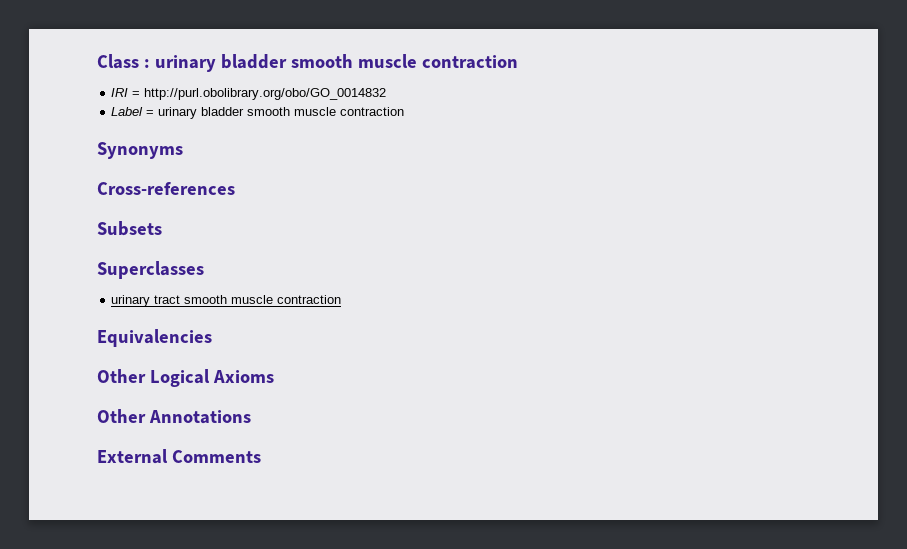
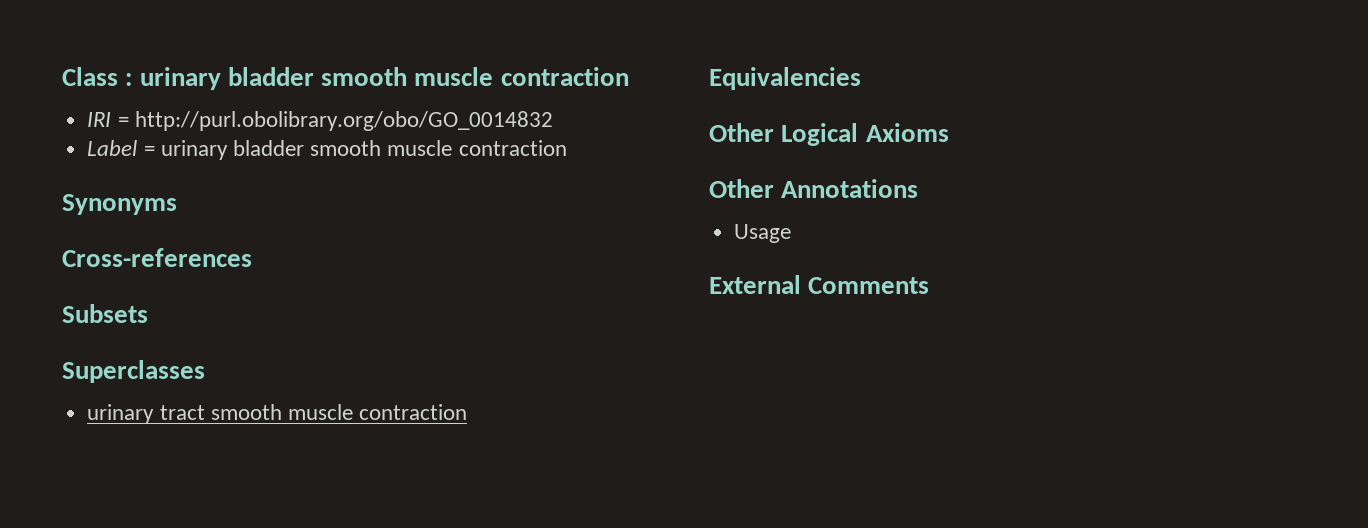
+ Usage

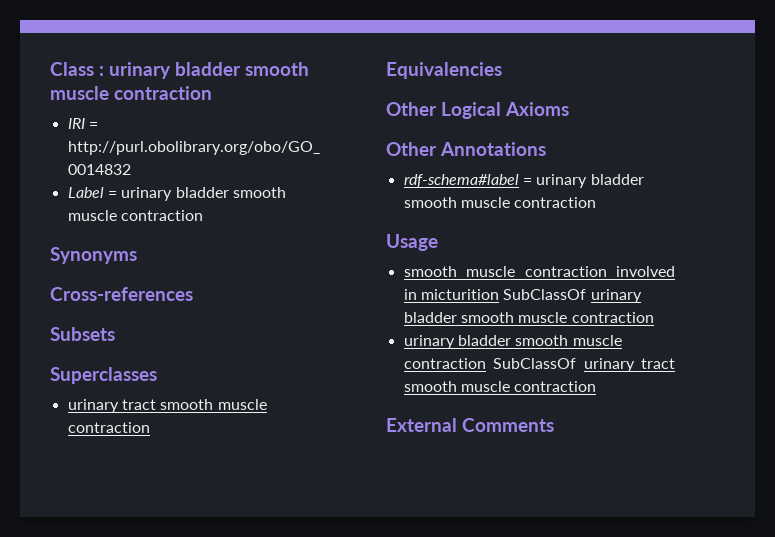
+ rdf-schema#label = urinary bladder smooth muscle contraction
  Usage
+ smooth muscle contraction involved in micturition SubClassOf urinary bladder smooth muscle contraction
+ urinary bladder smooth muscle contraction SubClassOf urinary tract smooth muscle contraction

